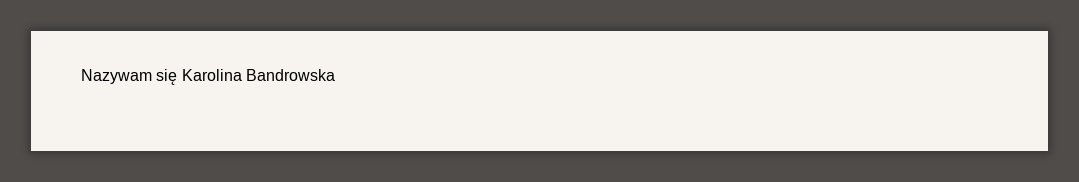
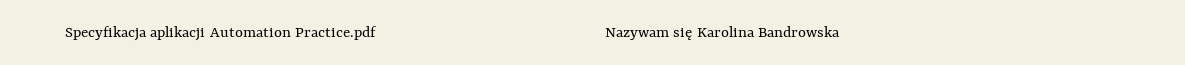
+ Specyfikacja aplikacji Automation Practice.pdf

